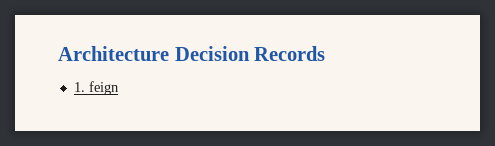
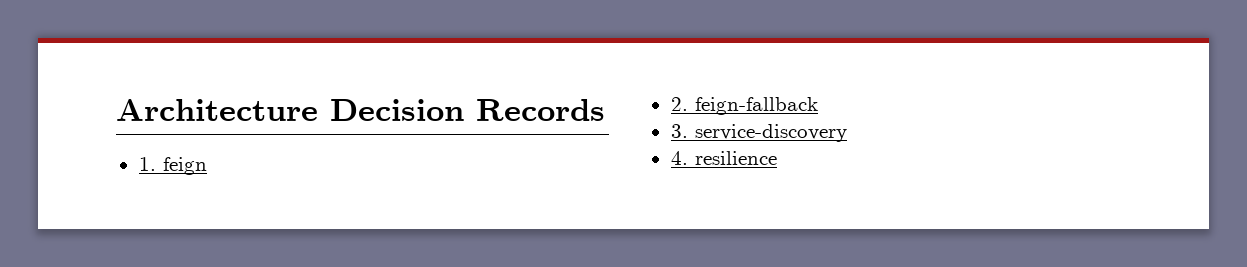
+ 2. feign-fallback
+ 3. service-discovery
+ 4. resilience

